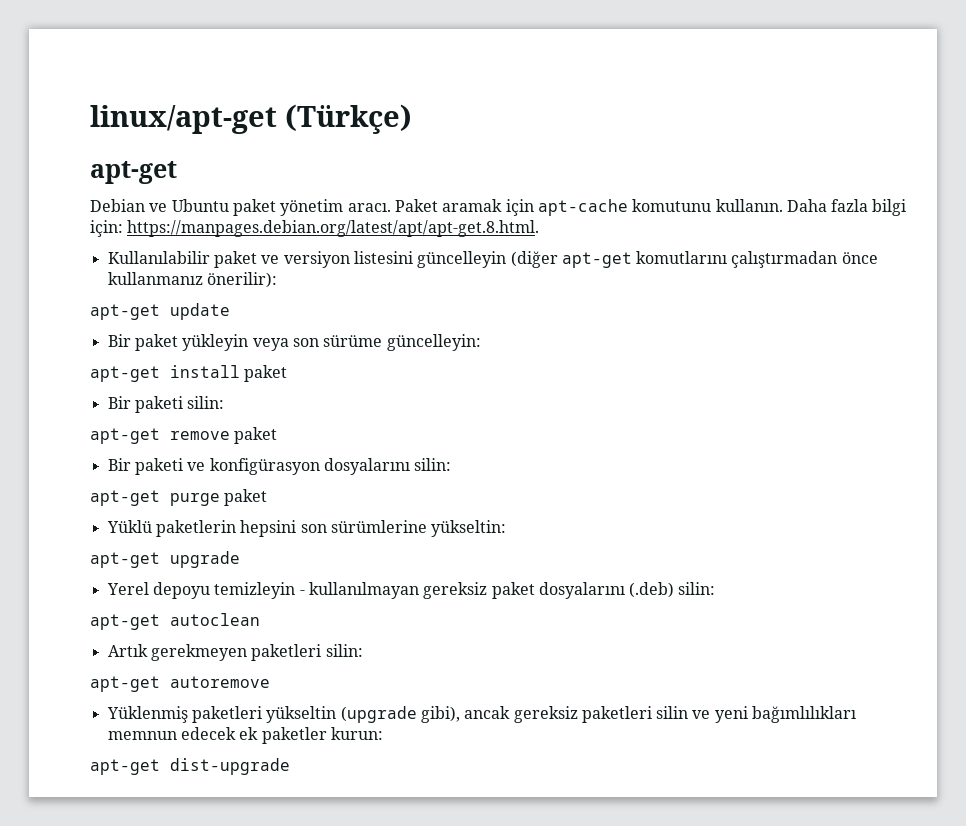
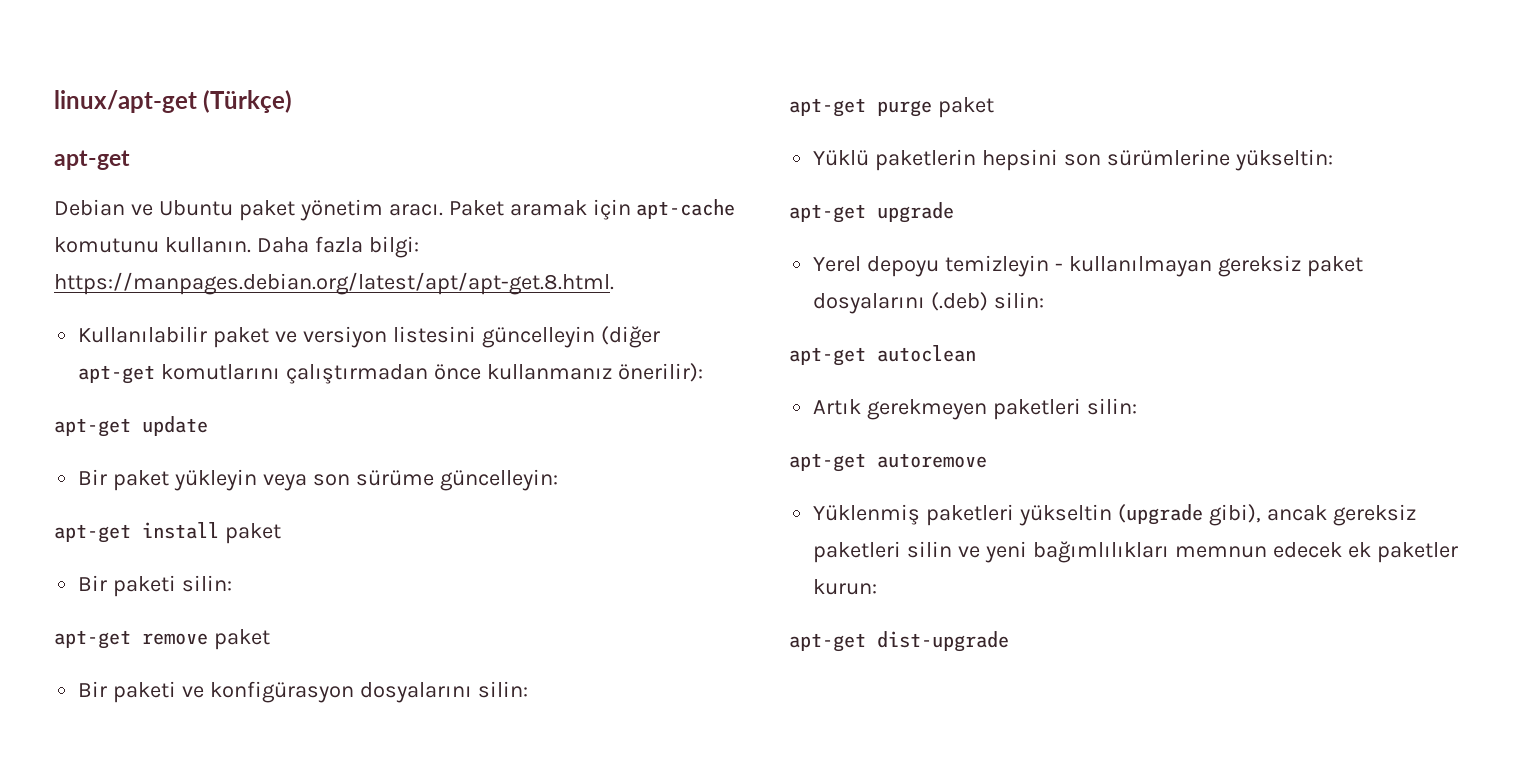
- Daha fazla bilgi için: https://manpages.debian.org/latest/apt/apt-get.8.html.
+ Daha fazla bilgi: https://manpages.debian.org/latest/apt/apt-get.8.html.

